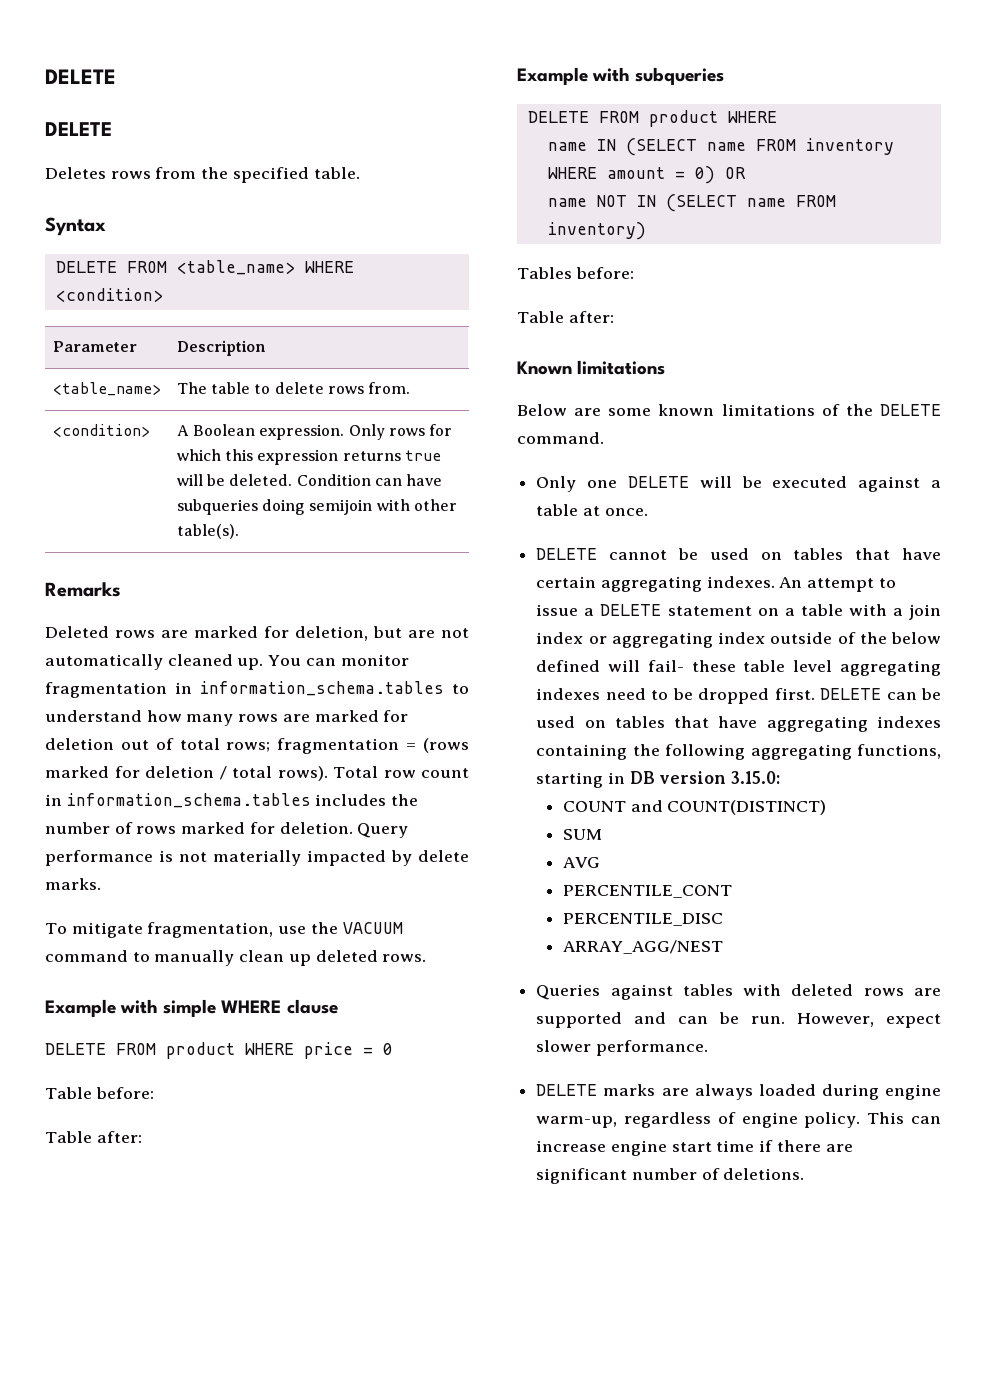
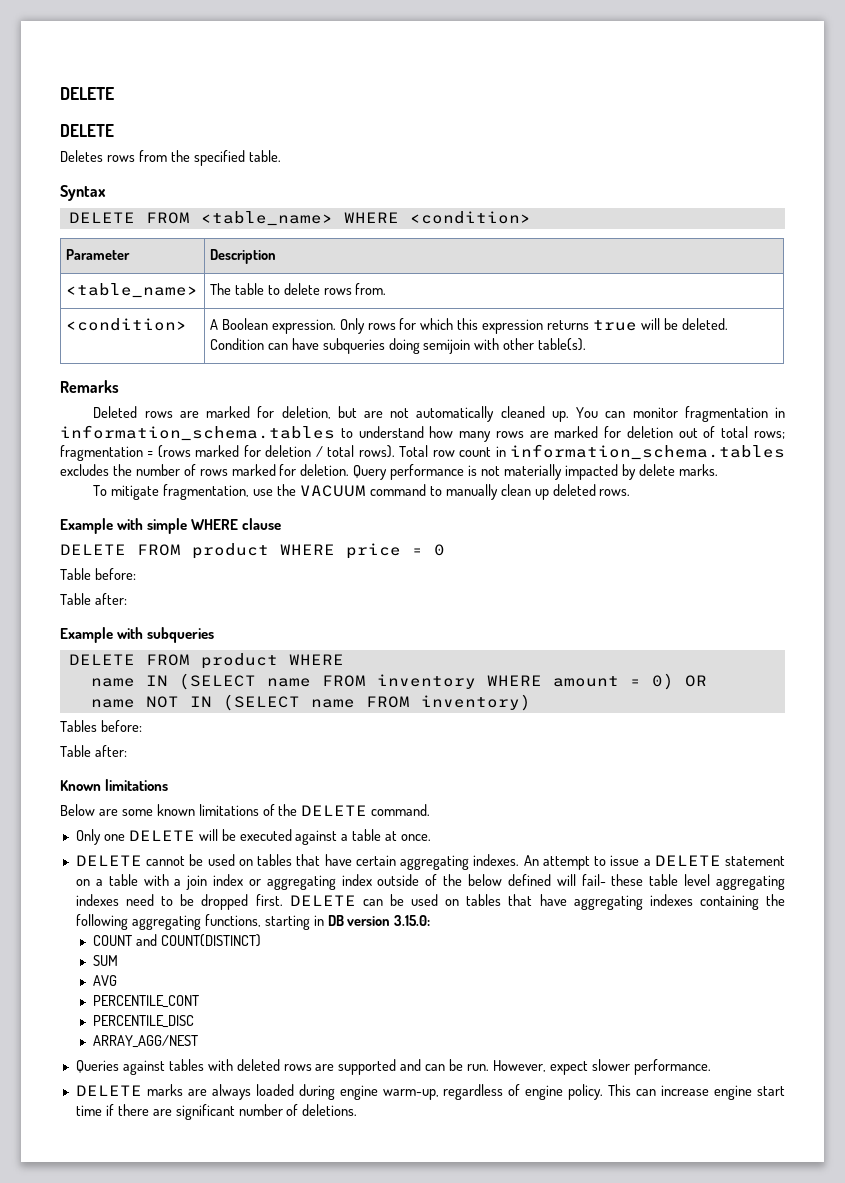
- Total row count in information_schema.tables includes the number of rows marked for deletion.
+ Total row count in information_schema.tables excludes the number of rows marked for deletion.

